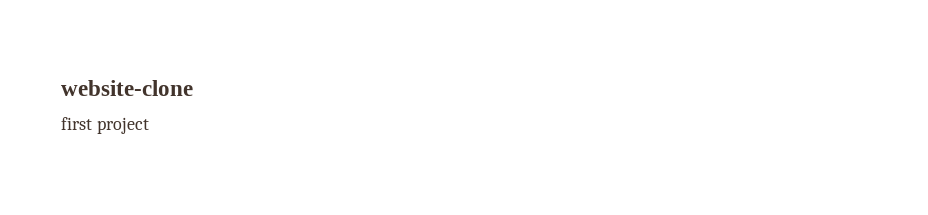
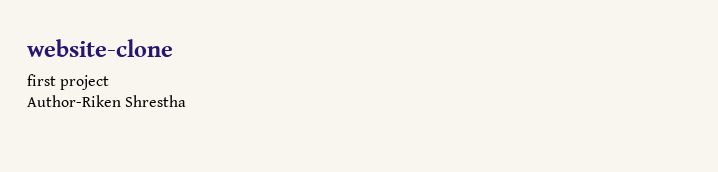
+ Author-Riken Shrestha

